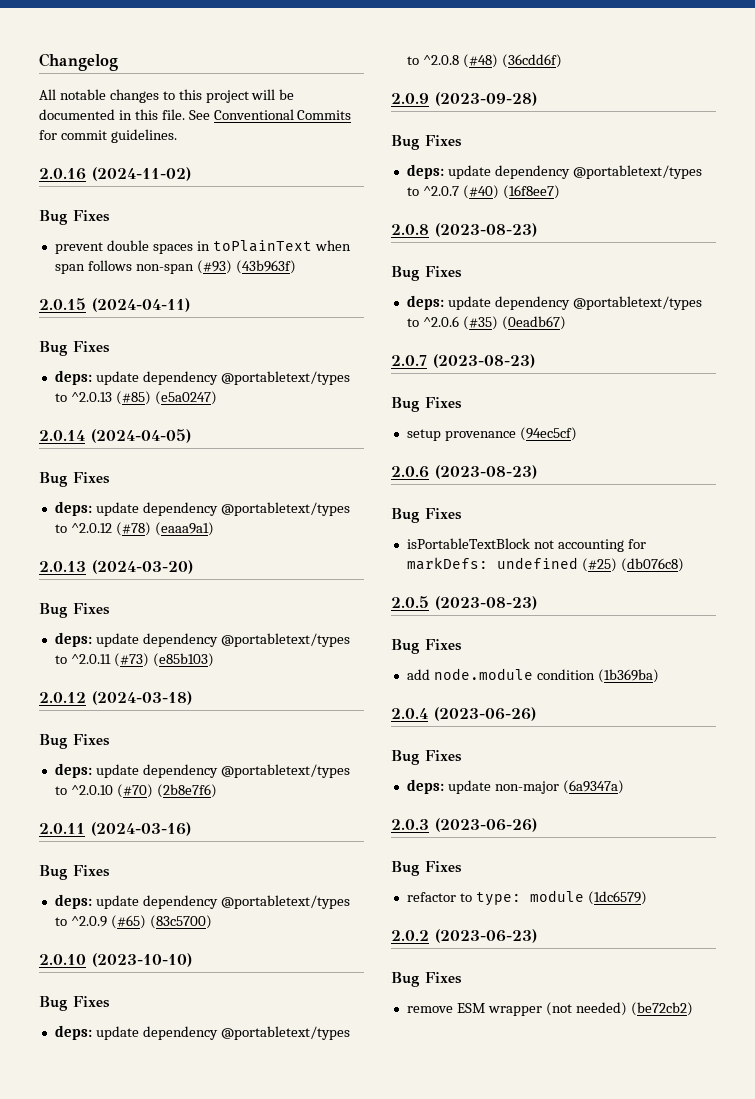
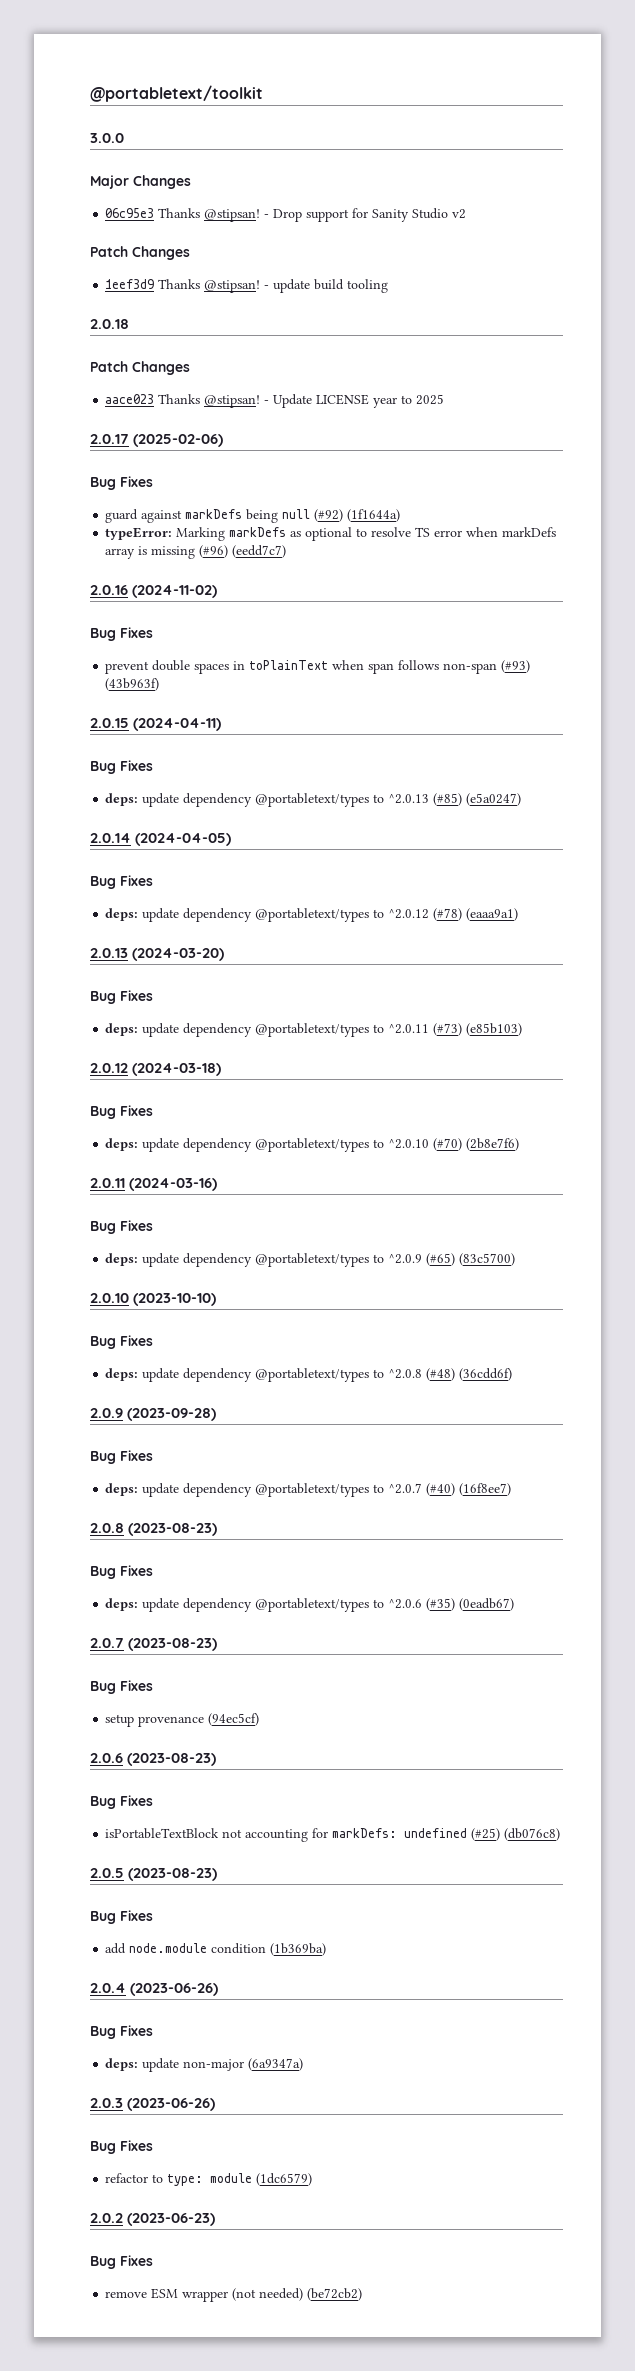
- Changelog
- All notable changes to this project will be documented in this file. See Conventional Commits for commit guidelines.
+ @portabletext/toolkit
+ 3.0.0
+ Major Changes
+ 06c95e3 Thanks @stipsan! - Drop support for Sanity Studio v2
+ Patch Changes
+ 1eef3d9 Thanks @stipsan! - update build tooling
+ 2.0.18
+ Patch Changes
+ aace023 Thanks @stipsan! - Update LICENSE year to 2025
+ 2.0.17 (2025-02-06)
+ Bug Fixes
+ guard against markDefs being null (#92) (1f1644a)
+ typeError: Marking markDefs as optional to resolve TS error when markDefs array is missing (#96) (eedd7c7)

